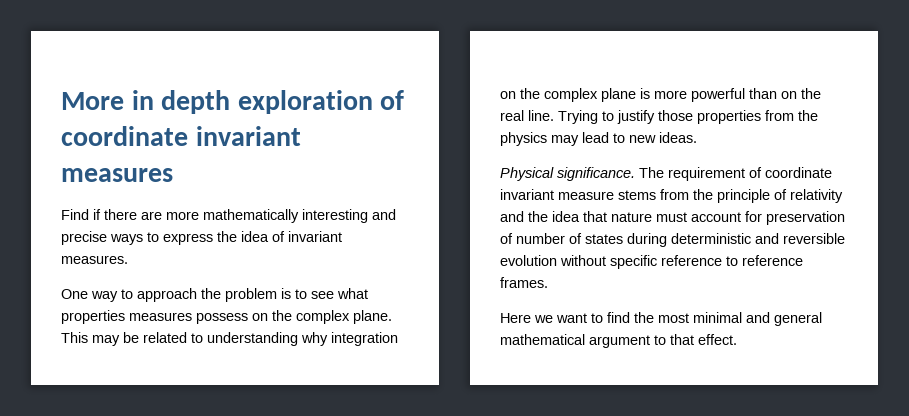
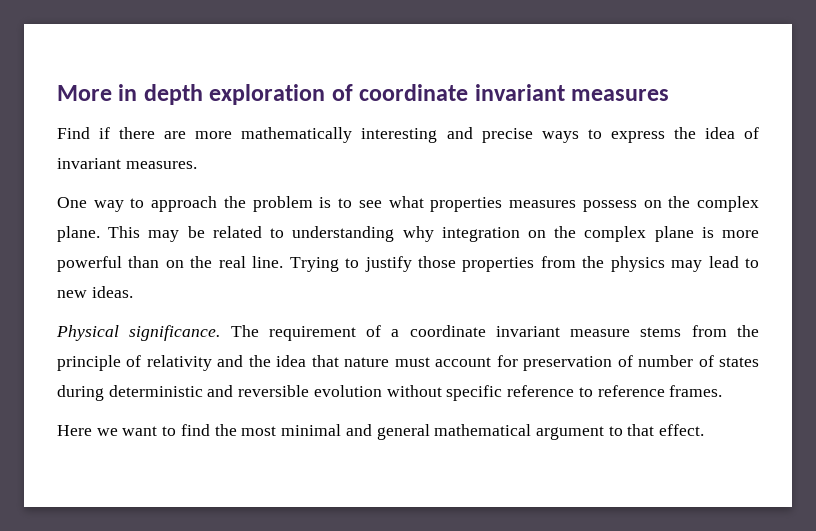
- The requirement of coordinate invariant measure stems from the principle of relativity and the idea that nature must account for preservation of number of states during deterministic and reversible evolution without specific reference to reference frames.
+ The requirement of a coordinate invariant measure stems from the principle of relativity and the idea that nature must account for preservation of number of states during deterministic and reversible evolution without specific reference to reference frames.

